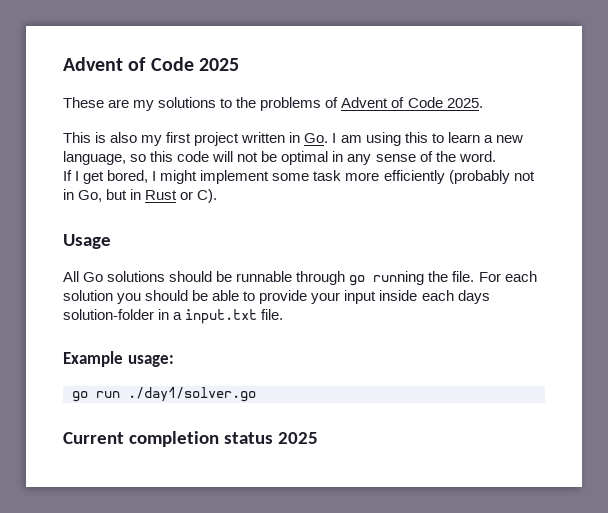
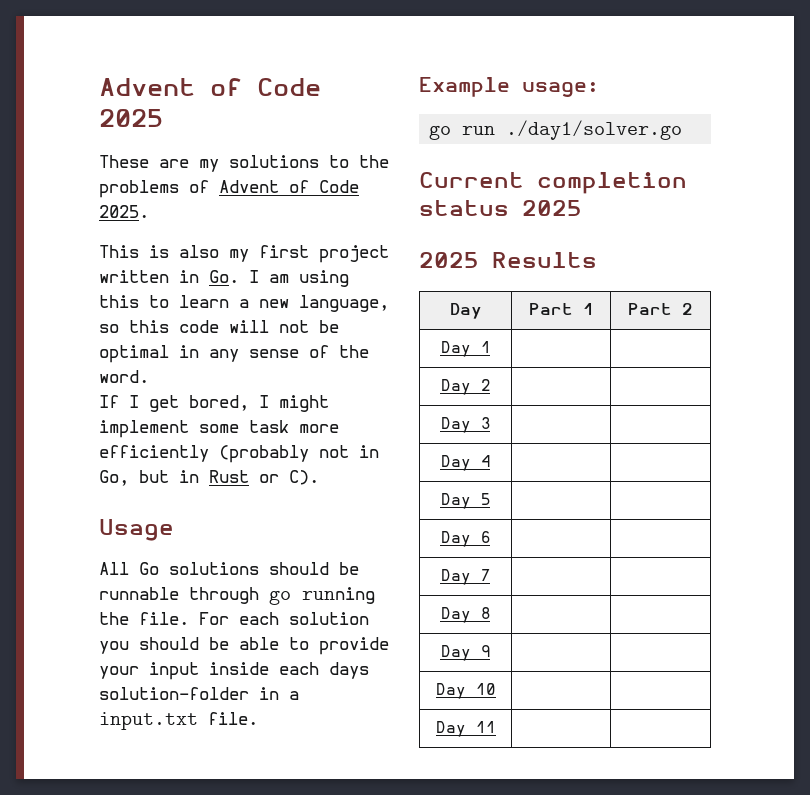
+ 2025 Results
+ Day | Part 1 | Part 2
+ Day 1 | |
+ Day 2 | |
+ Day 3 | |
+ Day 4 | |
+ Day 5 | |
+ Day 6 | |
+ Day 7 | |
+ Day 8 | |
+ Day 9 | |
+ Day 10 | |
+ Day 11 | |

